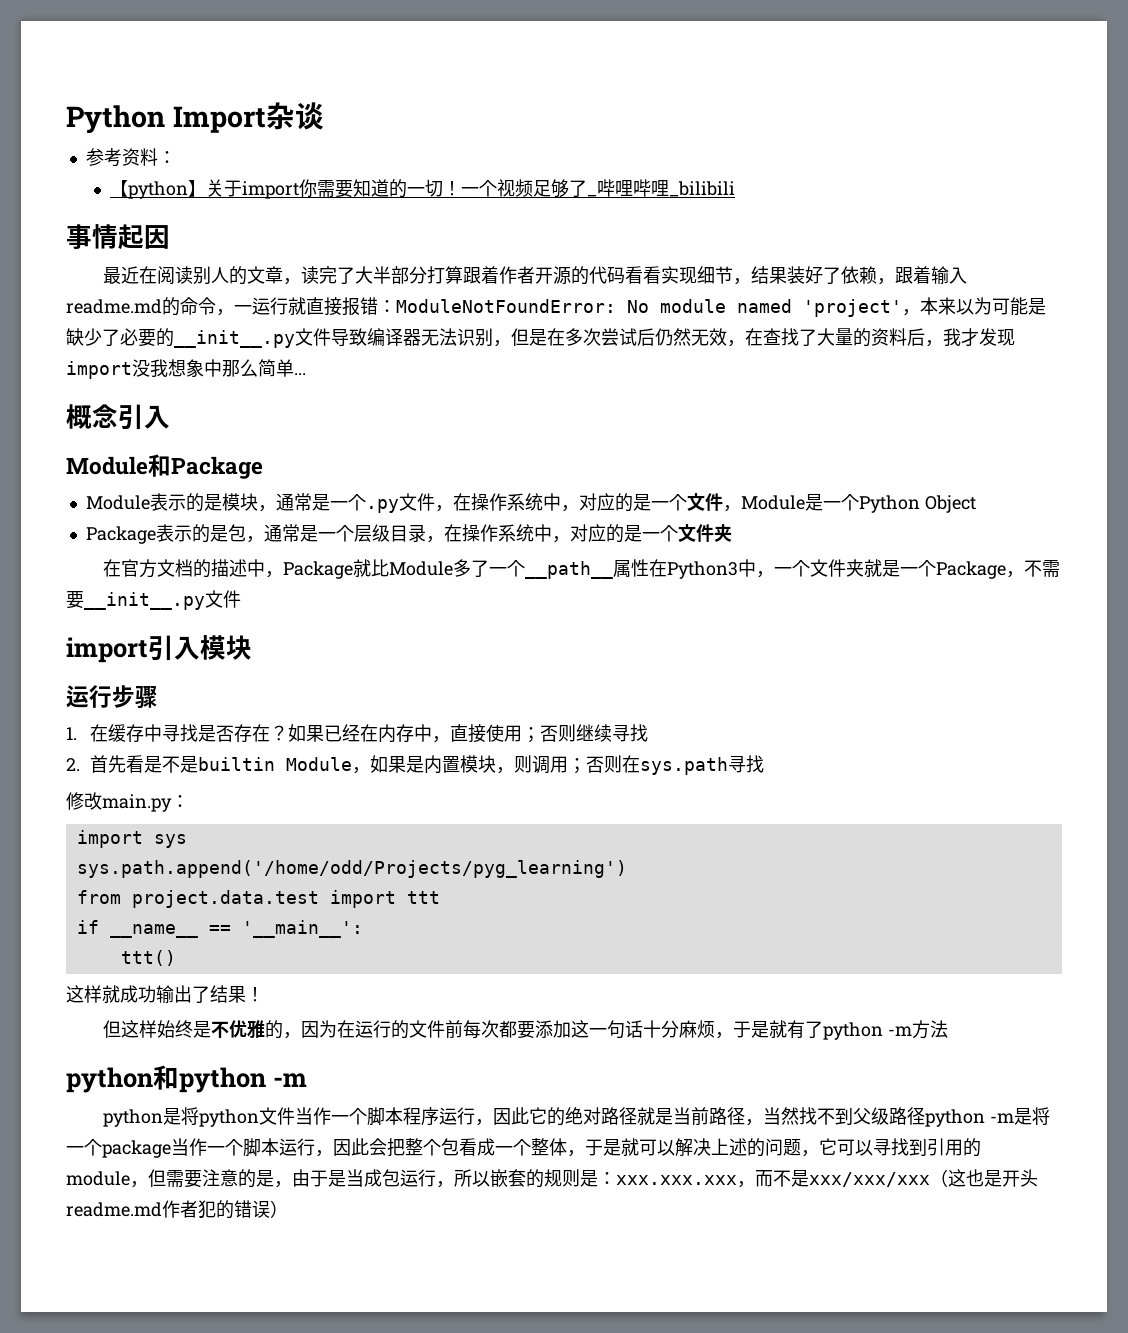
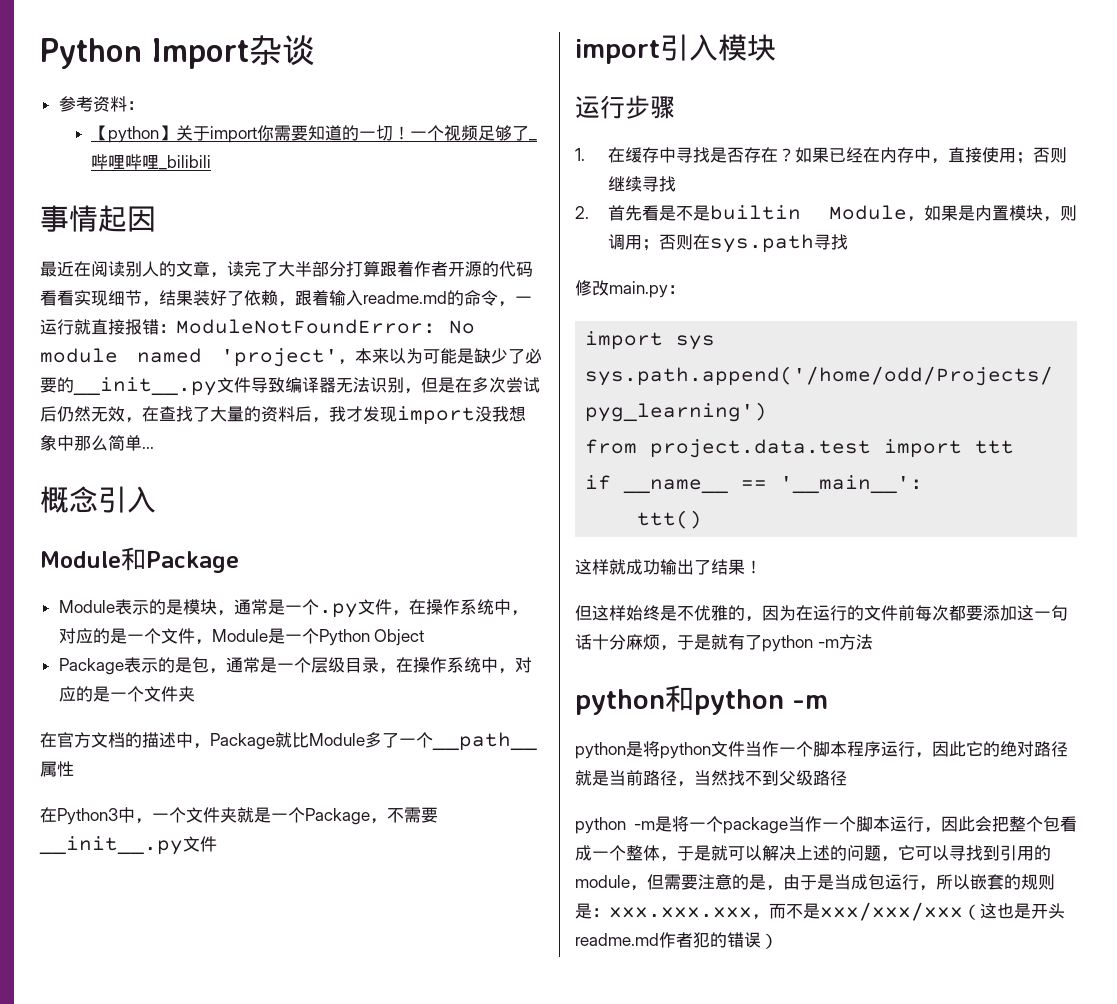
- 在官方文档的描述中，Package就比Module多了一个__path__属性在Python3中，一个文件夹就是一个Package，不需要__init__.py文件
+ 在官方文档的描述中，Package就比Module多了一个__path__属性
+ 在Python3中，一个文件夹就是一个Package，不需要__init__.py文件
- python是将python文件当作一个脚本程序运行，因此它的绝对路径就是当前路径，当然找不到父级路径python -m是将一个package当作一个脚本运行，因此会把整个包看成一个整体，于是就可以解决上述的问题，它可以寻找到引用的module，但需要注意的是，由于是当成包运行，所以嵌套的规则是：
+ python是将python文件当作一个脚本程序运行，因此它的绝对路径就是当前路径，当然找不到父级路径
+ python -m是将一个package当作一个脚本运行，因此会把整个包看成一个整体，于是就可以解决上述的问题，它可以寻找到引用的module，但需要注意的是，由于是当成包运行，所以嵌套的规则是：

